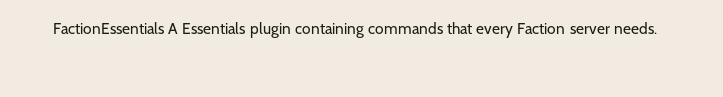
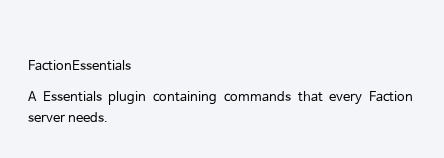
- FactionEssentials A Essentials plugin containing commands that every Faction server needs.
+ FactionEssentials
+ A Essentials plugin containing commands that every Faction server needs.

